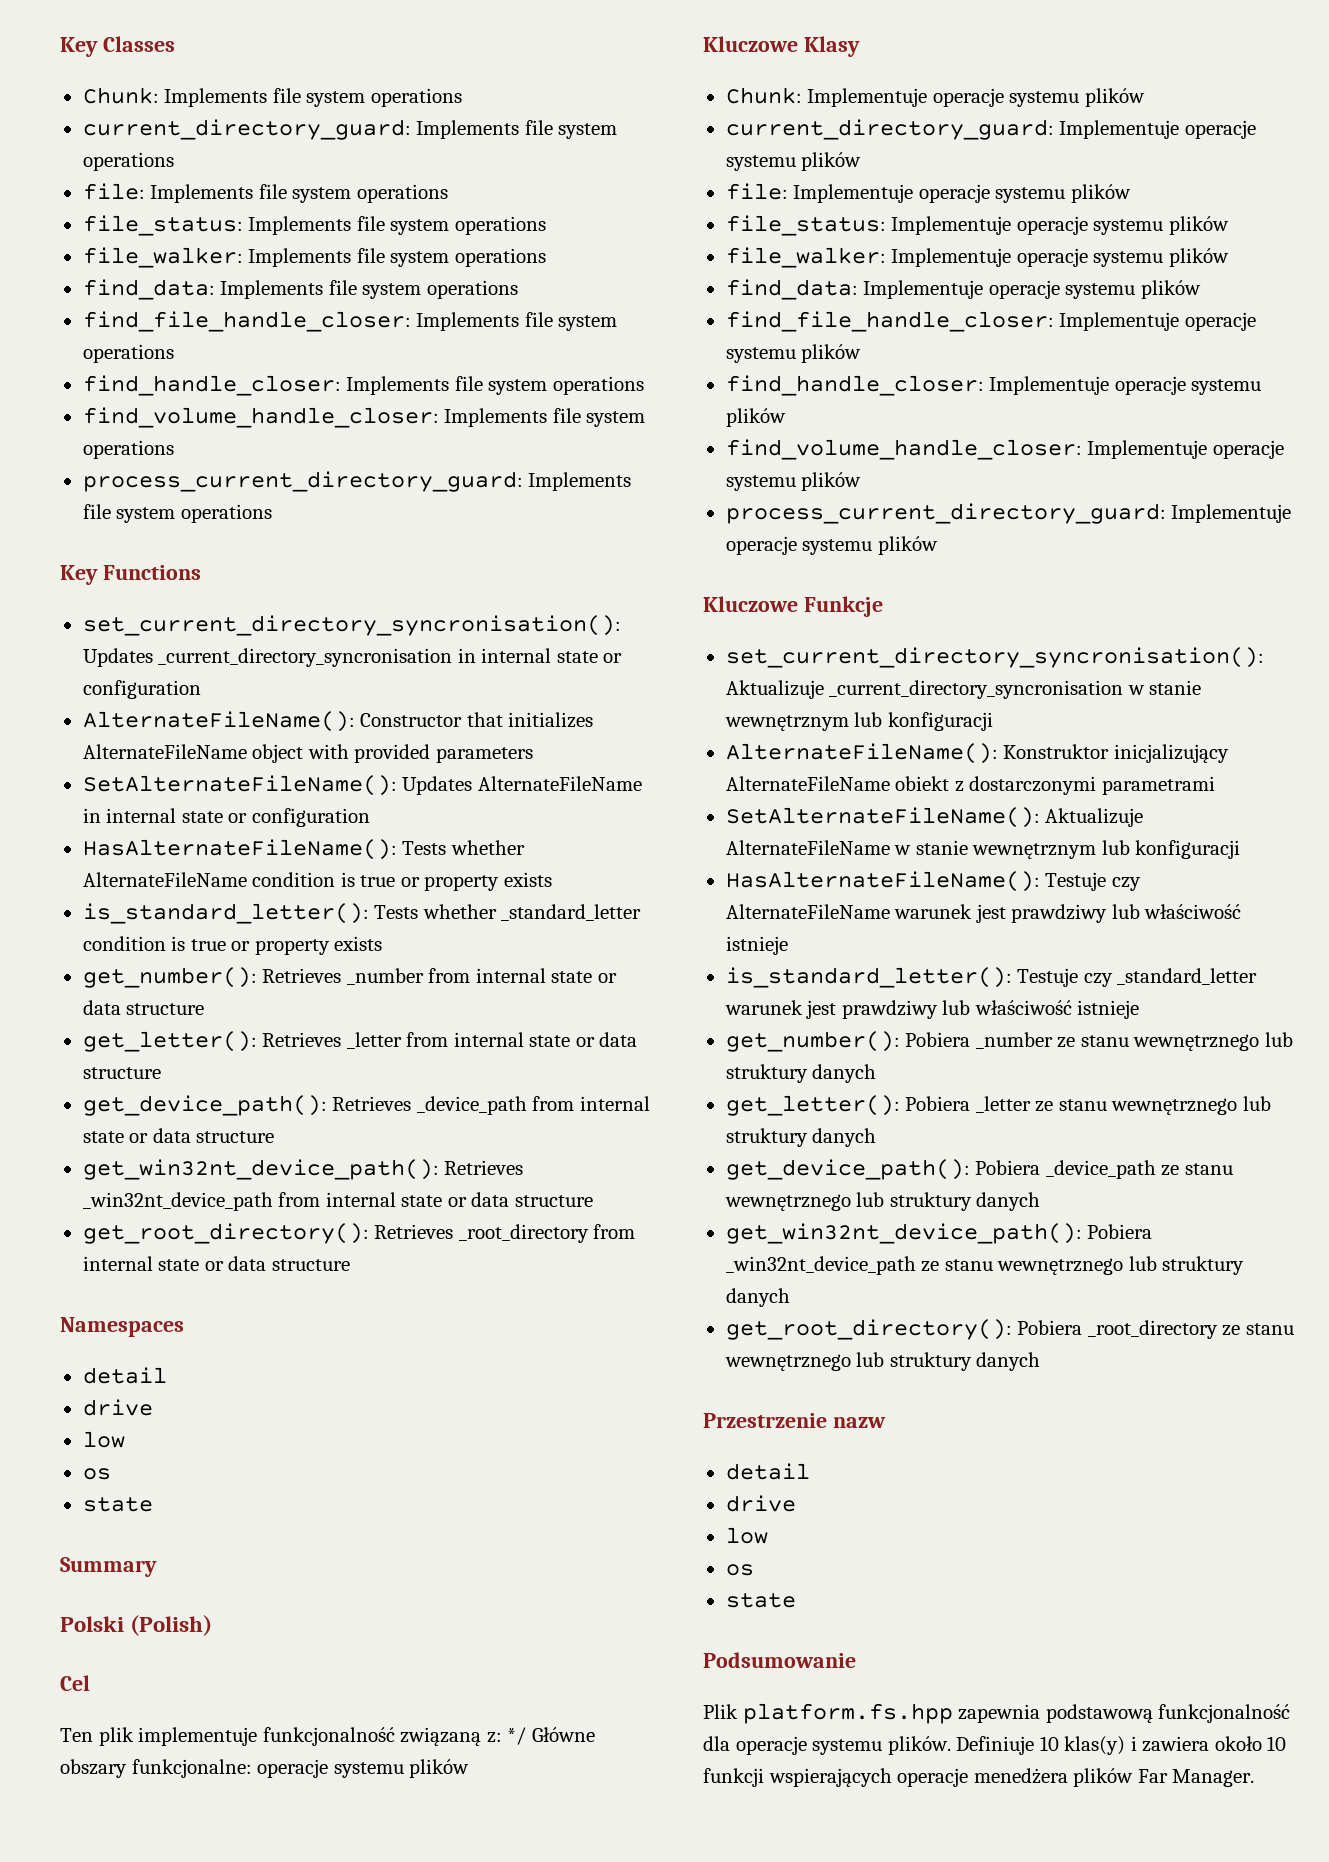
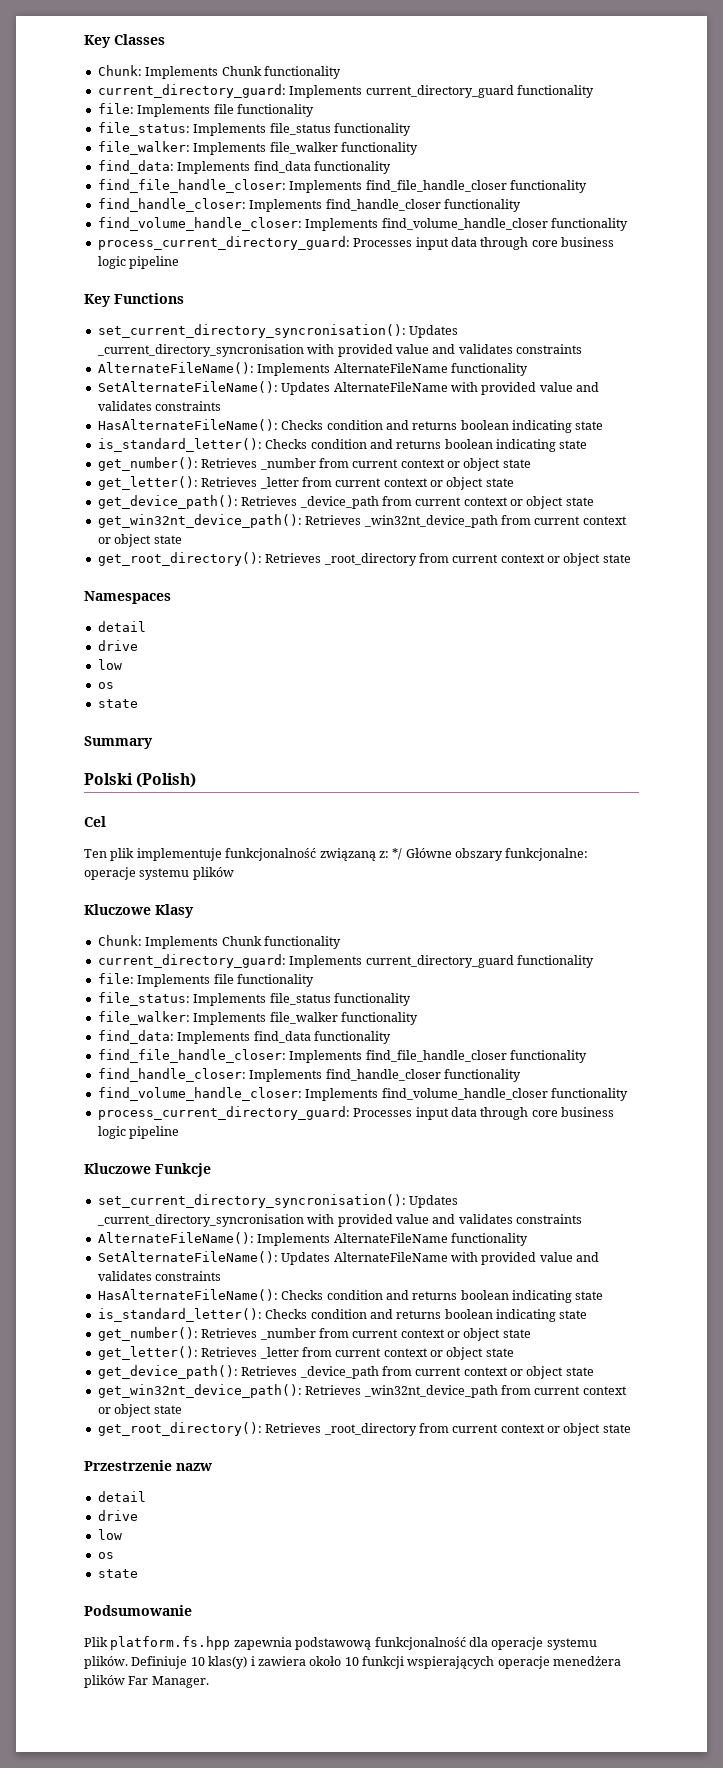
  Key Classes
- Chunk: Implements file system operations
- current_directory_guard: Implements file system operations
- file: Implements file system operations
- file_status: Implements file system operations
- file_walker: Implements file system operations
- find_data: Implements file system operations
- find_file_handle_closer: Implements file system operations
- find_handle_closer: Implements file system operations
- find_volume_handle_closer: Implements file system operations
- process_current_directory_guard: Implements file system operations
+ Chunk: Implements Chunk functionality
+ current_directory_guard: Implements current_directory_guard functionality
+ file: Implements file functionality
+ file_status: Implements file_status functionality
+ file_walker: Implements file_walker functionality
+ find_data: Implements find_data functionality
+ find_file_handle_closer: Implements find_file_handle_closer functionality
+ find_handle_closer: Implements find_handle_closer functionality
+ find_volume_handle_closer: Implements find_volume_handle_closer functionality
+ process_current_directory_guard: Processes input data through core business logic pipeline
  Key Functions
- set_current_directory_syncronisation(): Updates _current_directory_syncronisation in internal state or configuration
- AlternateFileName(): Constructor that initializes AlternateFileName object with provided parameters
- SetAlternateFileName(): Updates AlternateFileName in internal state or configuration
- HasAlternateFileName(): Tests whether AlternateFileName condition is true or property exists
- is_standard_letter(): Tests whether _standard_letter condition is true or property exists
- get_number(): Retrieves _number from internal state or data structure
- get_letter(): Retrieves _letter from internal state or data structure
- get_device_path(): Retrieves _device_path from internal state or data structure
- get_win32nt_device_path(): Retrieves _win32nt_device_path from internal state or data structure
- get_root_directory(): Retrieves _root_directory from internal state or data structure
+ set_current_directory_syncronisation(): Updates _current_directory_syncronisation with provided value and validates constraints
+ AlternateFileName(): Implements AlternateFileName functionality
+ SetAlternateFileName(): Updates AlternateFileName with provided value and validates constraints
+ HasAlternateFileName(): Checks condition and returns boolean indicating state
+ is_standard_letter(): Checks condition and returns boolean indicating state
+ get_number(): Retrieves _number from current context or object state
+ get_letter(): Retrieves _letter from current context or object state
+ get_device_path(): Retrieves _device_path from current context or object state
+ get_win32nt_device_path(): Retrieves _win32nt_device_path from current context or object state
+ get_root_directory(): Retrieves _root_directory from current context or object state
  Kluczowe Klasy
- Chunk: Implementuje operacje systemu plików
- current_directory_guard: Implementuje operacje systemu plików
- file: Implementuje operacje systemu plików
- file_status: Implementuje operacje systemu plików
- file_walker: Implementuje operacje systemu plików
- find_data: Implementuje operacje systemu plików
- find_file_handle_closer: Implementuje operacje systemu plików
- find_handle_closer: Implementuje operacje systemu plików
- find_volume_handle_closer: Implementuje operacje systemu plików
- process_current_directory_guard: Implementuje operacje systemu plików
+ Chunk: Implements Chunk functionality
+ current_directory_guard: Implements current_directory_guard functionality
+ file: Implements file functionality
+ file_status: Implements file_status functionality
+ file_walker: Implements file_walker functionality
+ find_data: Implements find_data functionality
+ find_file_handle_closer: Implements find_file_handle_closer functionality
+ find_handle_closer: Implements find_handle_closer functionality
+ find_volume_handle_closer: Implements find_volume_handle_closer functionality
+ process_current_directory_guard: Processes input data through core business logic pipeline
  Kluczowe Funkcje
- set_current_directory_syncronisation(): Aktualizuje _current_directory_syncronisation w stanie wewnętrznym lub konfiguracji
- AlternateFileName(): Konstruktor inicjalizujący AlternateFileName obiekt z dostarczonymi parametrami
- SetAlternateFileName(): Aktualizuje AlternateFileName w stanie wewnętrznym lub konfiguracji
- HasAlternateFileName(): Testuje czy AlternateFileName warunek jest prawdziwy lub właściwość istnieje
- is_standard_letter(): Testuje czy _standard_letter warunek jest prawdziwy lub właściwość istnieje
- get_number(): Pobiera _number ze stanu wewnętrznego lub struktury danych
- get_letter(): Pobiera _letter ze stanu wewnętrznego lub struktury danych
- get_device_path(): Pobiera _device_path ze stanu wewnętrznego lub struktury danych
- get_win32nt_device_path(): Pobiera _win32nt_device_path ze stanu wewnętrznego lub struktury danych
- get_root_directory(): Pobiera _root_directory ze stanu wewnętrznego lub struktury danych
+ set_current_directory_syncronisation(): Updates _current_directory_syncronisation with provided value and validates constraints
+ AlternateFileName(): Implements AlternateFileName functionality
+ SetAlternateFileName(): Updates AlternateFileName with provided value and validates constraints
+ HasAlternateFileName(): Checks condition and returns boolean indicating state
+ is_standard_letter(): Checks condition and returns boolean indicating state
+ get_number(): Retrieves _number from current context or object state
+ get_letter(): Retrieves _letter from current context or object state
+ get_device_path(): Retrieves _device_path from current context or object state
+ get_win32nt_device_path(): Retrieves _win32nt_device_path from current context or object state
+ get_root_directory(): Retrieves _root_directory from current context or object state

